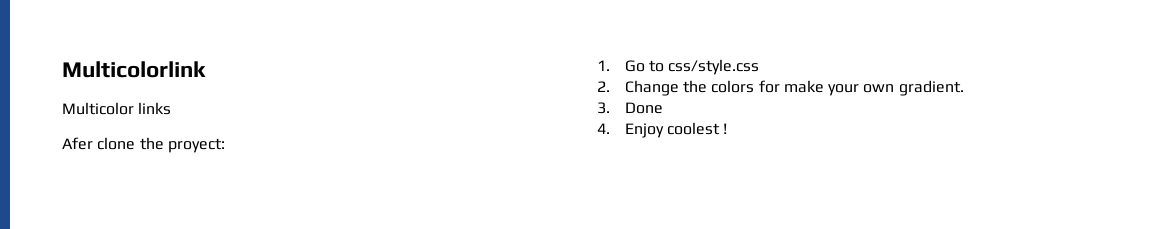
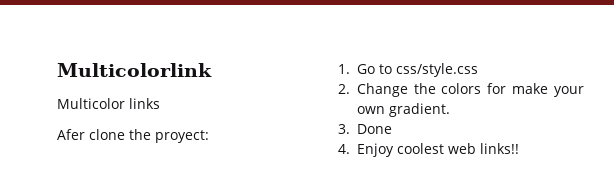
- 4. Enjoy coolest !
+ 4. Enjoy coolest web links!!

